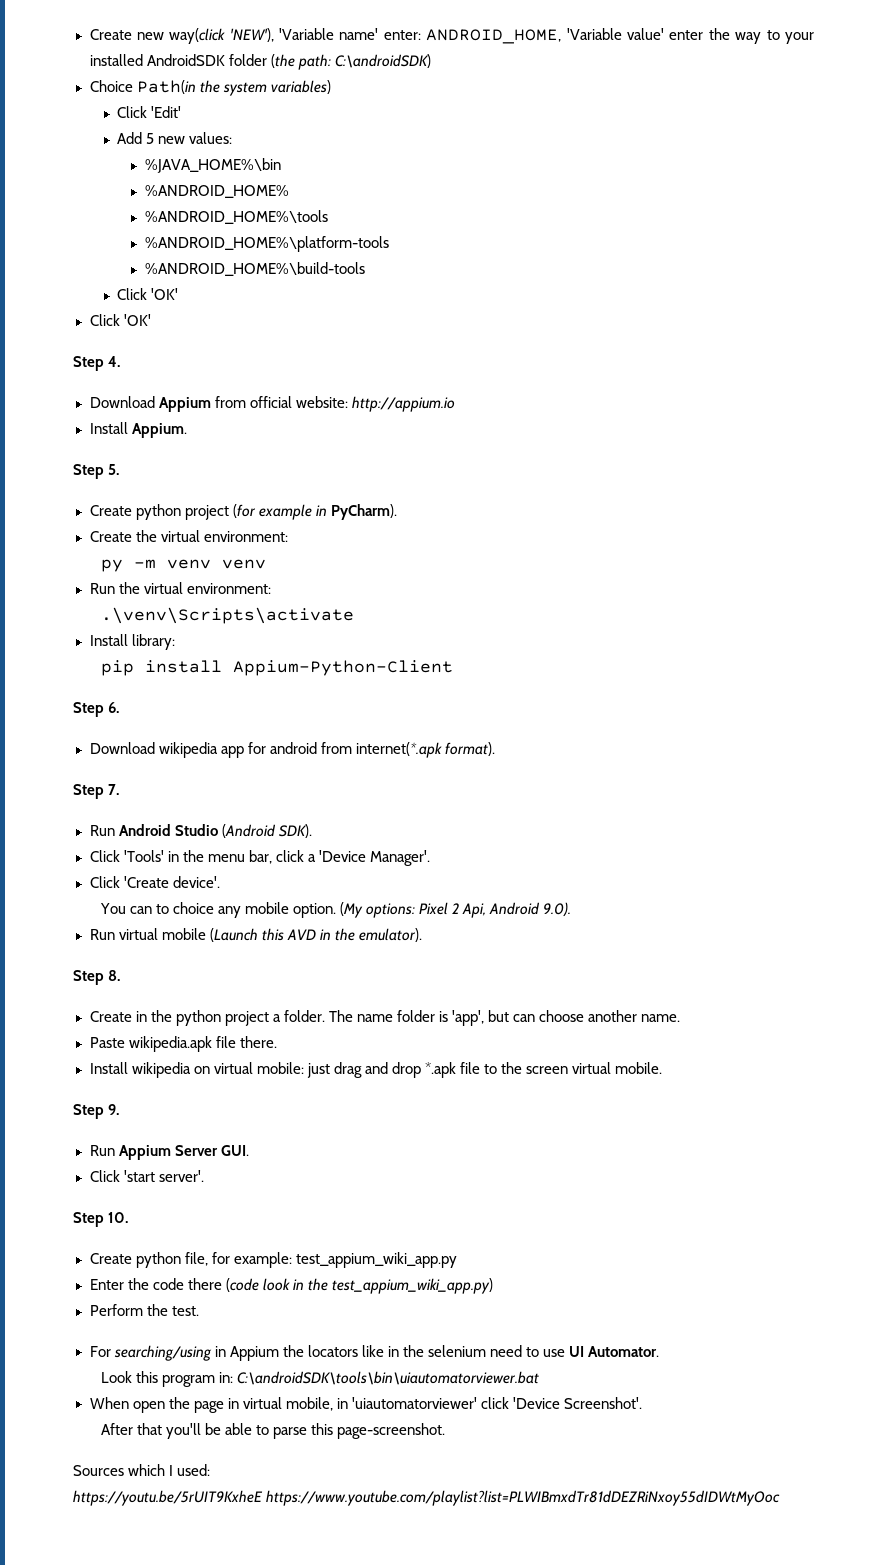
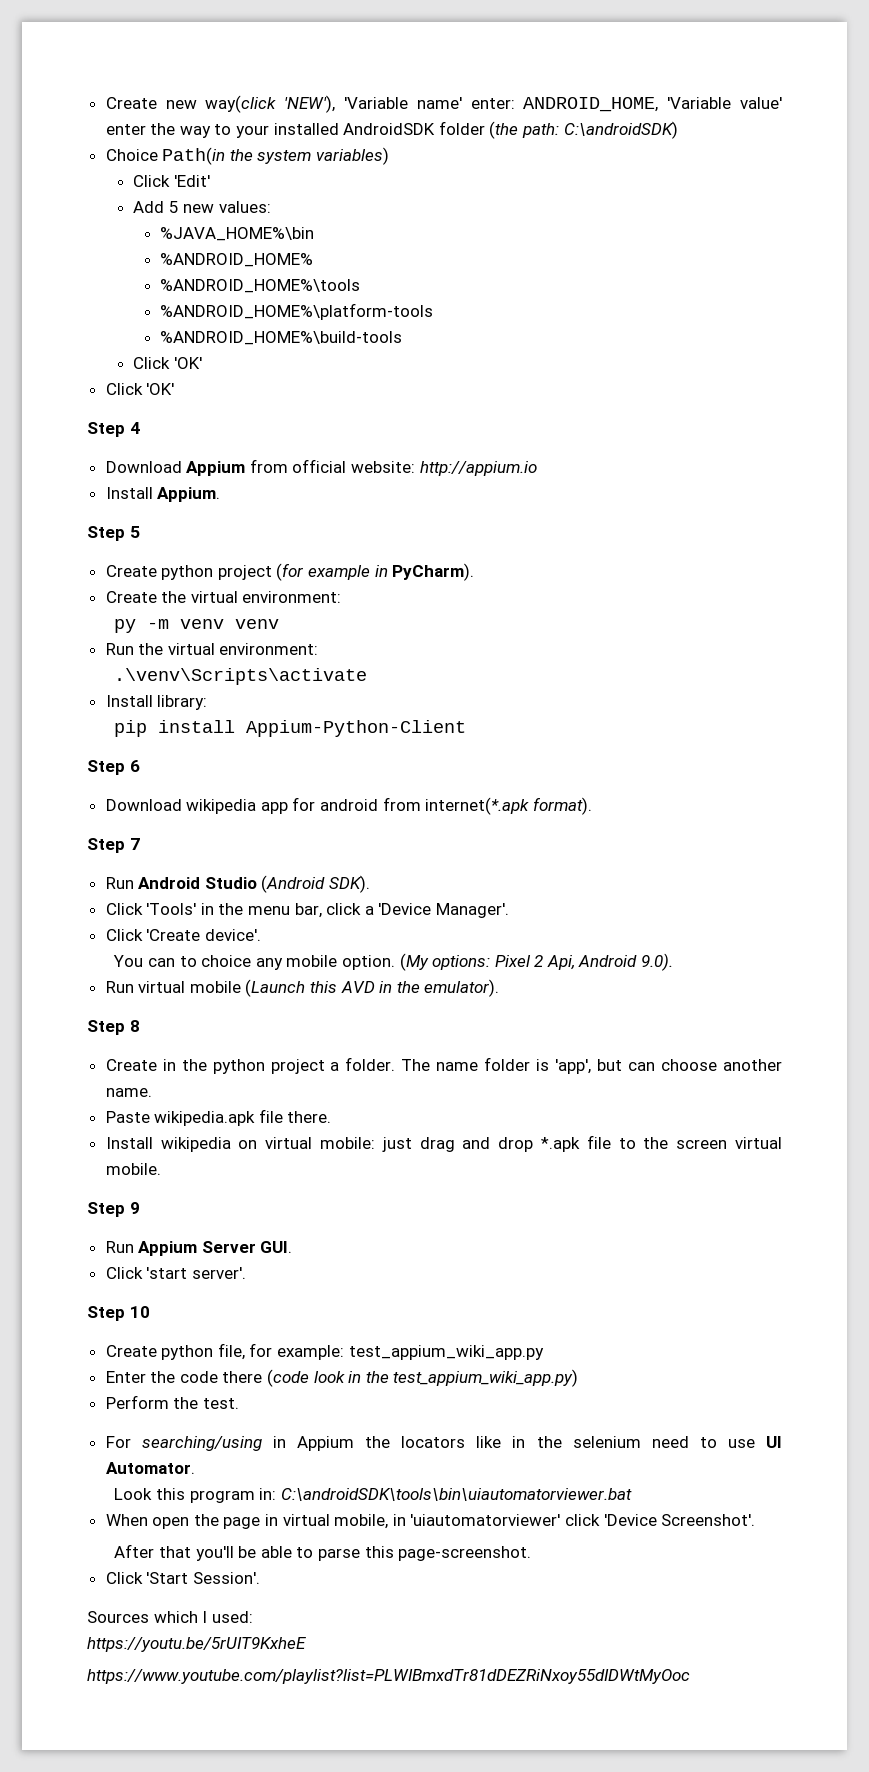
- Step 4.
+ Step 4
- Step 5.
+ Step 5
- Step 6.
+ Step 6
- Step 7.
+ Step 7
- Step 8.
+ Step 8
- Step 9.
+ Step 9
- Step 10.
+ Step 10
+ Click 'Start Session'.
- https://youtu.be/5rUIT9KxheE https://www.youtube.com/playlist?list=PLWIBmxdTr81dDEZRiNxoy55dIDWtMyOoc
+ https://youtu.be/5rUIT9KxheE
+ https://www.youtube.com/playlist?list=PLWIBmxdTr81dDEZRiNxoy55dIDWtMyOoc

